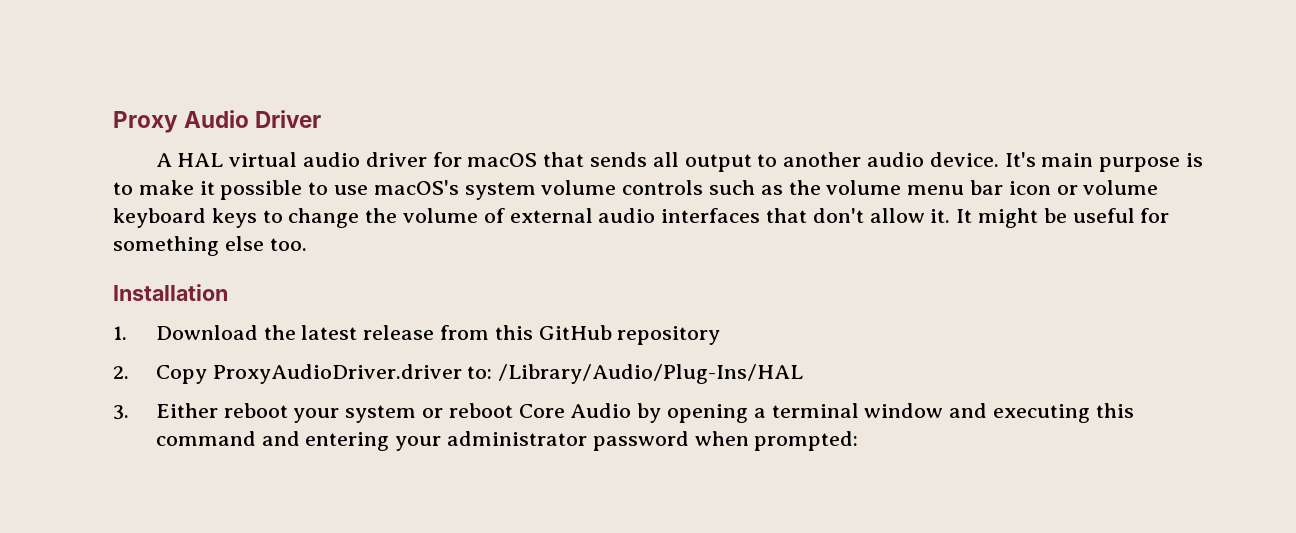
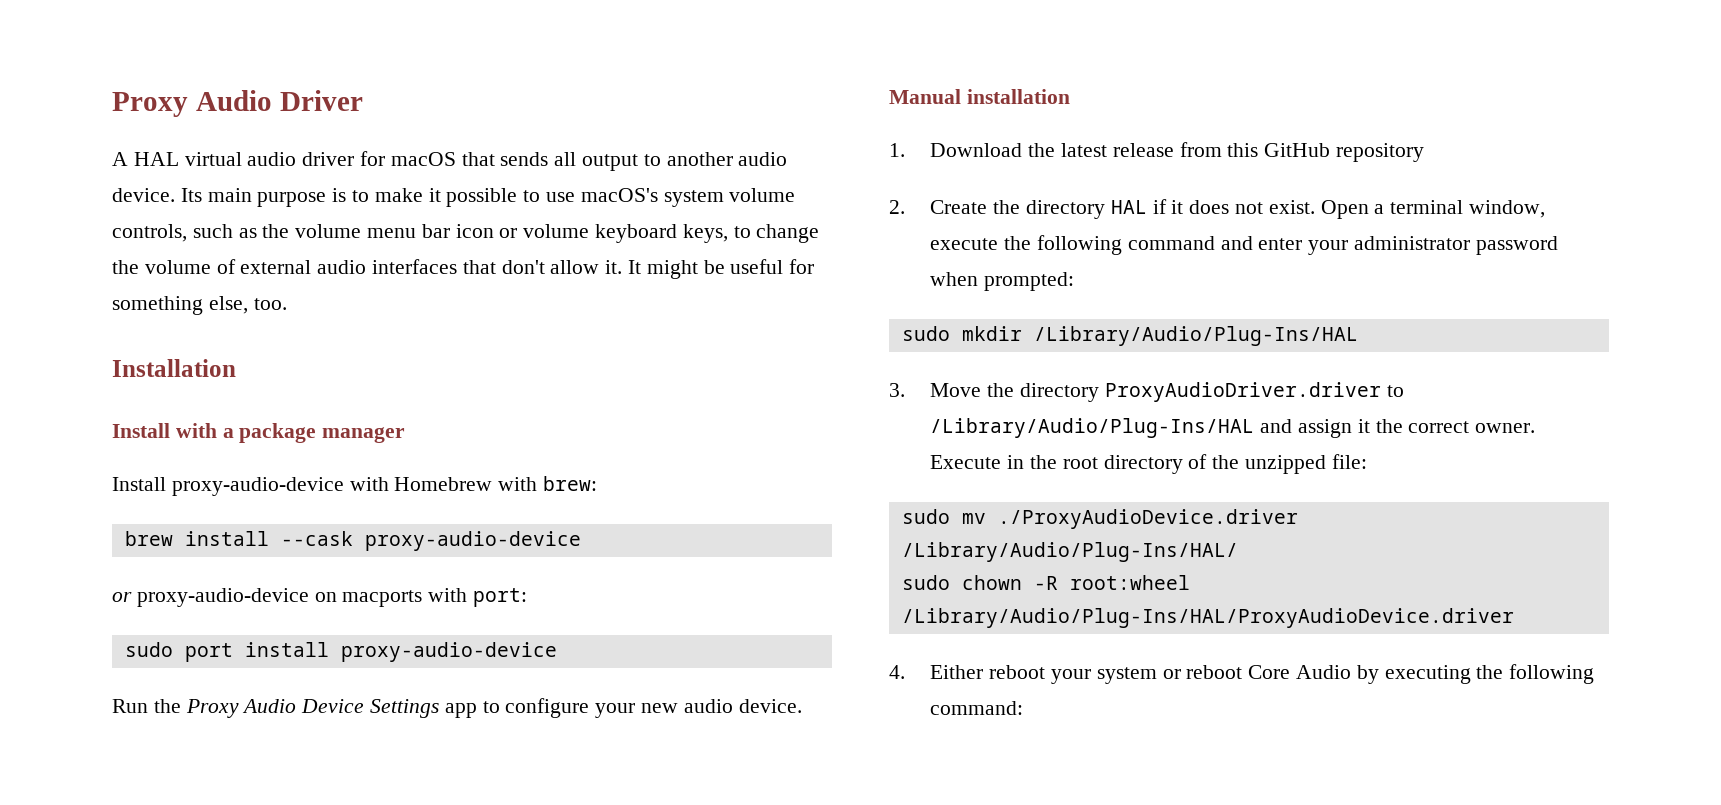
- It's main purpose is to make it possible to use macOS's system volume controls such as the volume menu bar icon or volume keyboard keys to change the volume of external audio interfaces that don't allow it.
+ Its main purpose is to make it possible to use macOS's system volume controls, such as the volume menu bar icon or volume keyboard keys, to change the volume of external audio interfaces that don't allow it.
- It might be useful for something else too.
+ It might be useful for something else, too.
+ Install with a package manager
+ Install proxy-audio-device with Homebrew with brew:
+ brew install --cask proxy-audio-device
+ or proxy-audio-device on macports with port:
+ sudo port install proxy-audio-device
+ Run the Proxy Audio Device Settings app to configure your new audio device.
+ Manual installation
- 2. Copy ProxyAudioDriver.driver to: /Library/Audio/Plug-Ins/HAL
- 3. Either reboot your system or reboot Core Audio by opening a terminal window and executing this command and entering your administrator password when prompted:
+ 2. Create the directory HAL if it does not exist. Open a terminal window, execute the following command and enter your administrator password when prompted:
+ sudo mkdir /Library/Audio/Plug-Ins/HAL
+ 3. Move the directory ProxyAudioDriver.driver to /Library/Audio/Plug-Ins/HAL and assign it the correct owner. Execute in the root directory of the unzipped file:
+ sudo mv ./ProxyAudioDevice.driver /Library/Audio/Plug-Ins/HAL/
+ sudo chown -R root:wheel /Library/Audio/Plug-Ins/HAL/ProxyAudioDevice.driver
+ 4. Either reboot your system or reboot Core Audio by executing the following command:

